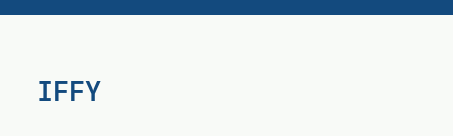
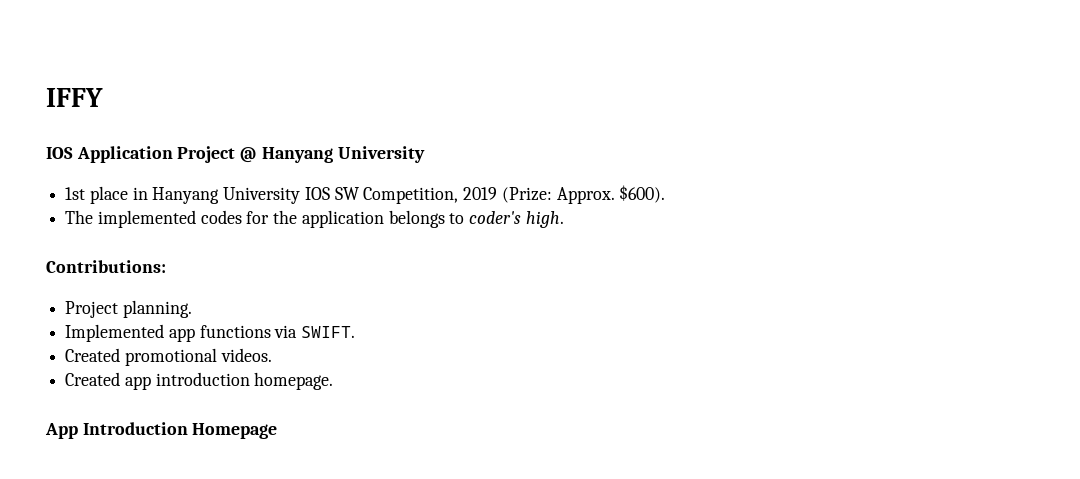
+ IOS Application Project @ Hanyang University
+ 1st place in Hanyang University IOS SW Competition, 2019 (Prize: Approx. $600).
+ The implemented codes for the application belongs to coder's high.
+ Contributions:
+ Project planning.
+ Implemented app functions via SWIFT.
+ Created promotional videos.
+ Created app introduction homepage.
+ App Introduction Homepage

